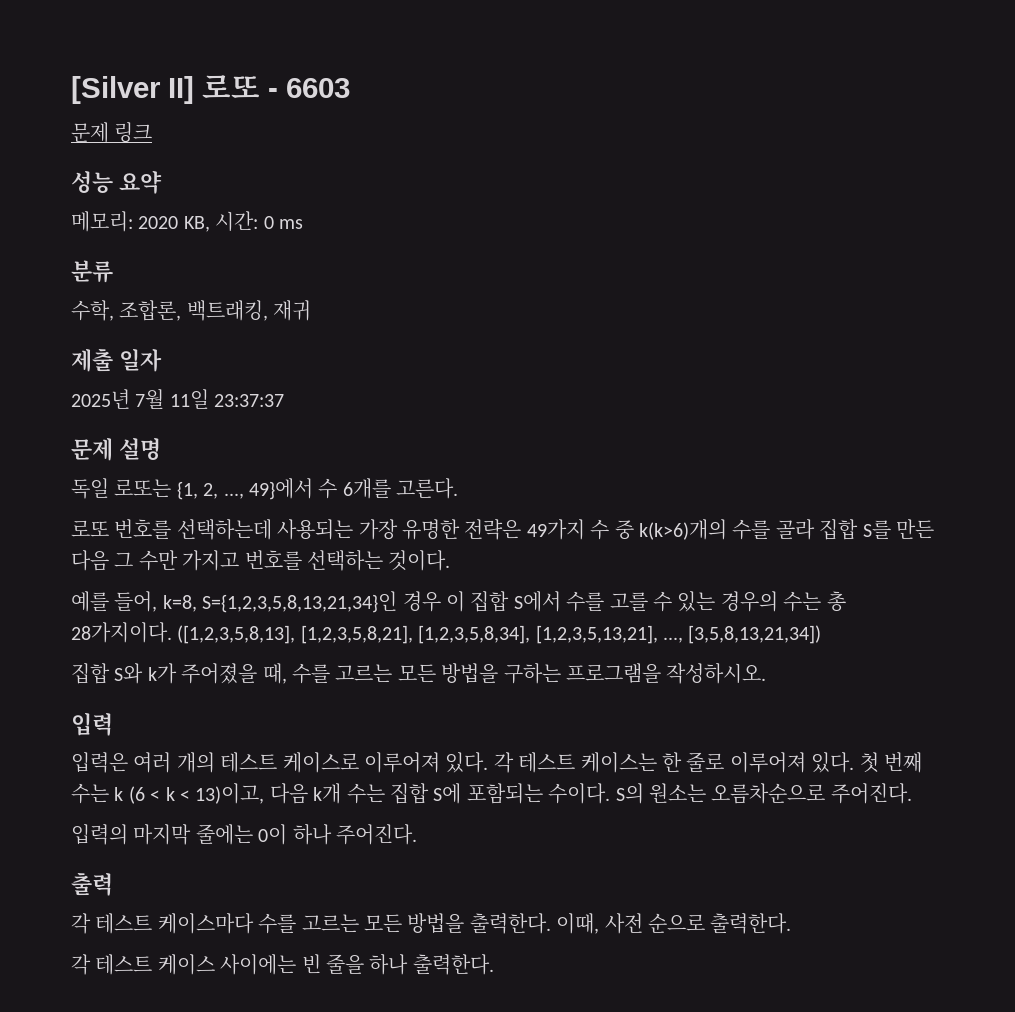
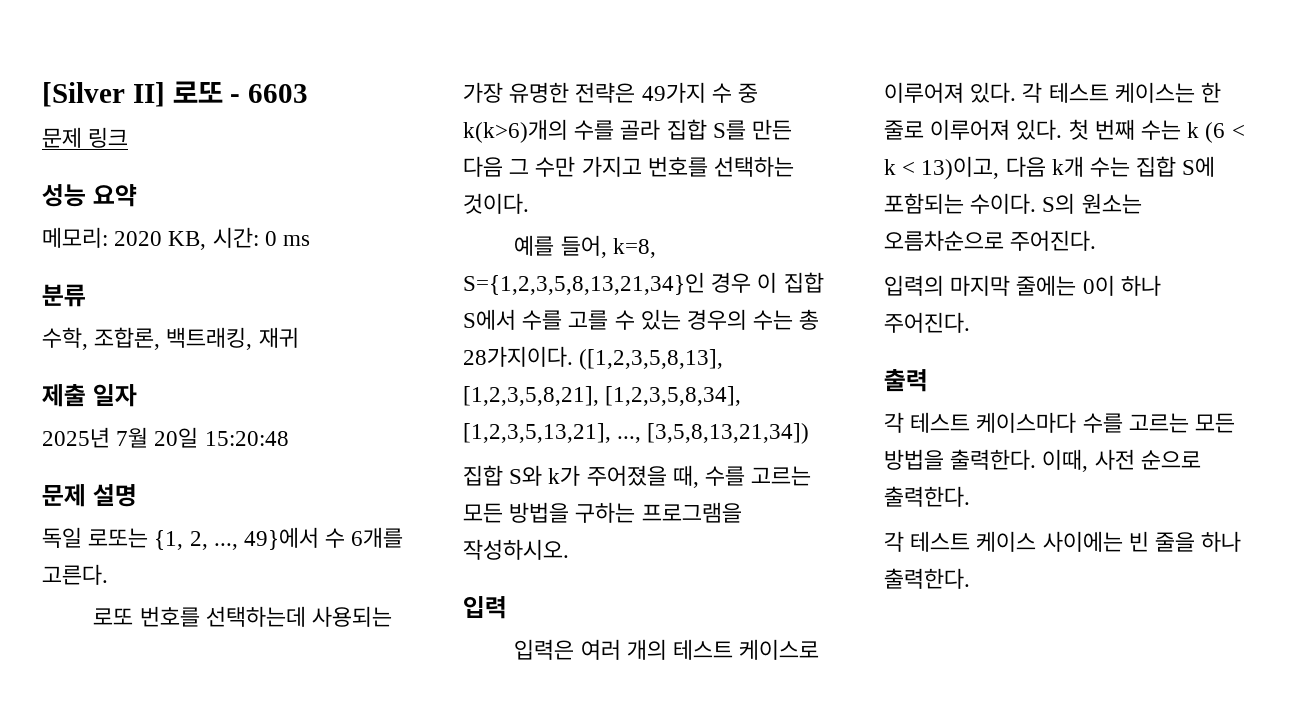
- 2025년 7월 11일 23:37:37
+ 2025년 7월 20일 15:20:48

